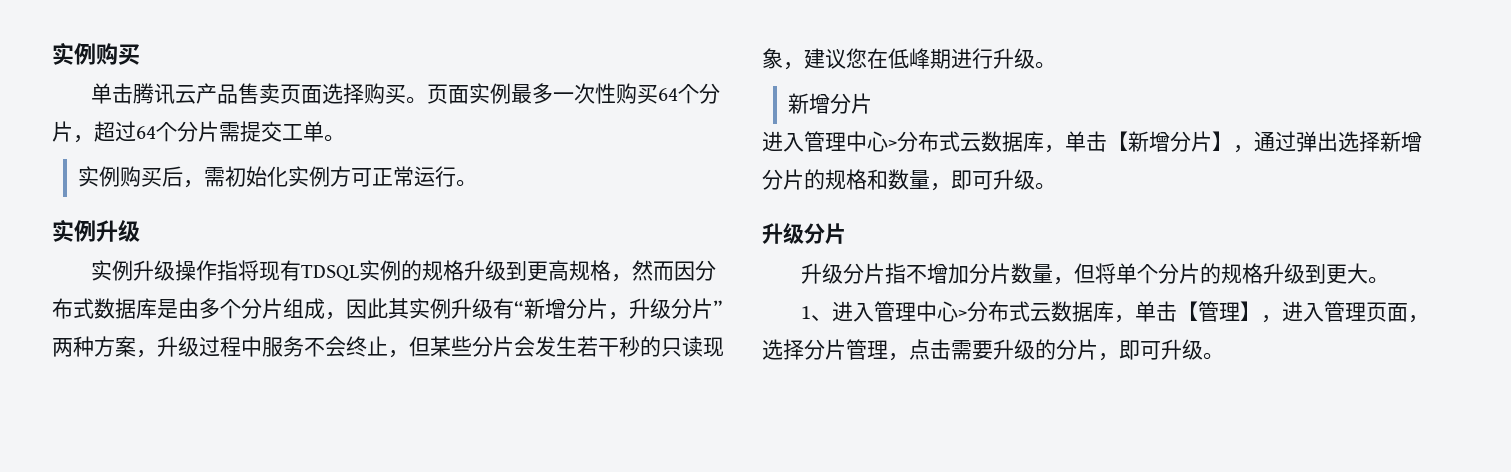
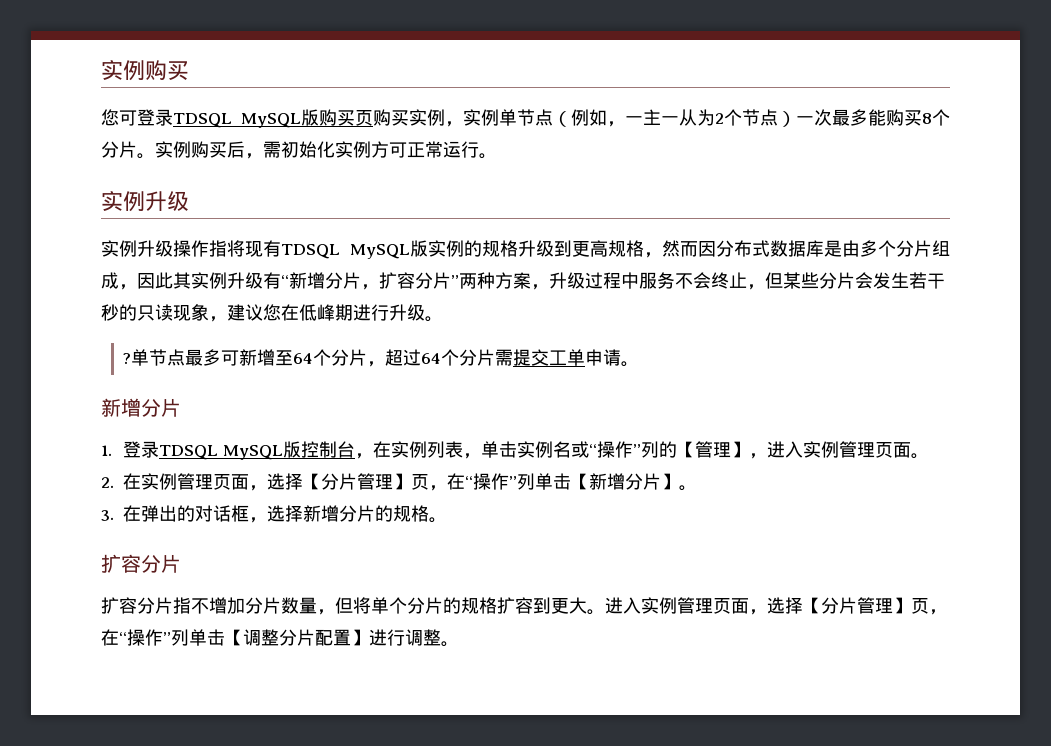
- 单击腾讯云产品售卖页面选择购买。页面实例最多一次性购买64个分片，超过64个分片需提交工单。
- 实例购买后，需初始化实例方可正常运行。
+ 您可登录TDSQL MySQL版购买页购买实例，实例单节点（例如，一主一从为2个节点）一次最多能购买8个分片。实例购买后，需初始化实例方可正常运行。
- 实例升级操作指将现有TDSQL实例的规格升级到更高规格，然而因分布式数据库是由多个分片组成，因此其实例升级有“新增分片，升级分片”两种方案，升级过程中服务不会终止，但某些分片会发生若干秒的只读现象，建议您在低峰期进行升级。
+ 实例升级操作指将现有TDSQL MySQL版实例的规格升级到更高规格，然而因分布式数据库是由多个分片组成，因此其实例升级有“新增分片，扩容分片”两种方案，升级过程中服务不会终止，但某些分片会发生若干秒的只读现象，建议您在低峰期进行升级。
+ ?单节点最多可新增至64个分片，超过64个分片需提交工单申请。
  新增分片
- 进入管理中心>分布式云数据库，单击【新增分片】，通过弹出选择新增分片的规格和数量，即可升级。
- 升级分片
- 升级分片指不增加分片数量，但将单个分片的规格升级到更大。
- 1、进入管理中心>分布式云数据库，单击【管理】，进入管理页面，选择分片管理，点击需要升级的分片，即可升级。
+ 1.登录TDSQL MySQL版控制台，在实例列表，单击实例名或“操作”列的【管理】，进入实例管理页面。
+ 2.在实例管理页面，选择【分片管理】页，在“操作”列单击【新增分片】。
+ 3.在弹出的对话框，选择新增分片的规格。
+ 扩容分片
+ 扩容分片指不增加分片数量，但将单个分片的规格扩容到更大。进入实例管理页面，选择【分片管理】页，在“操作”列单击【调整分片配置】进行调整。

